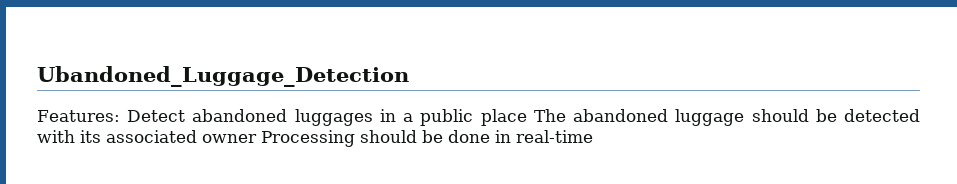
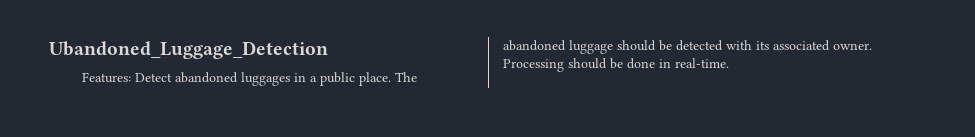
- Features: Detect abandoned luggages in a public place The abandoned luggage should be detected with its associated owner Processing should be done in real-time
+ Features: Detect abandoned luggages in a public place. The abandoned luggage should be detected with its associated owner. Processing should be done in real-time.

